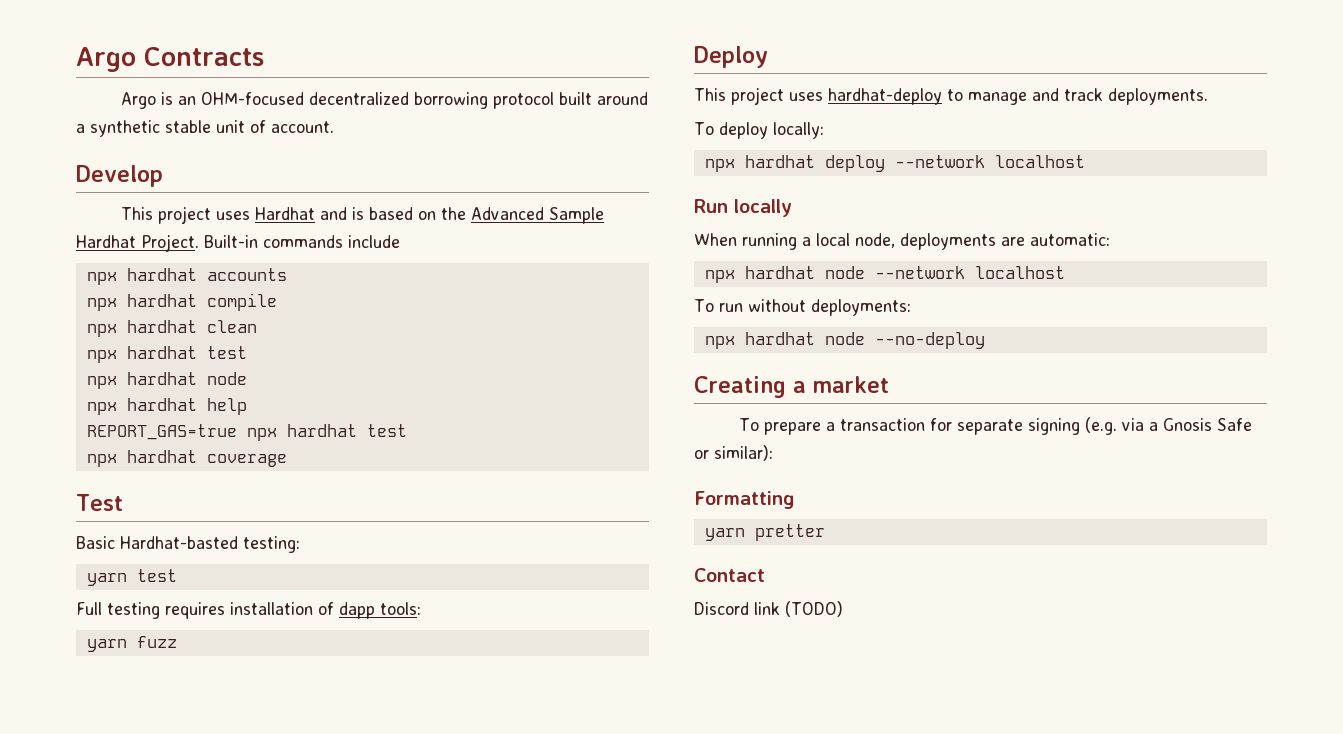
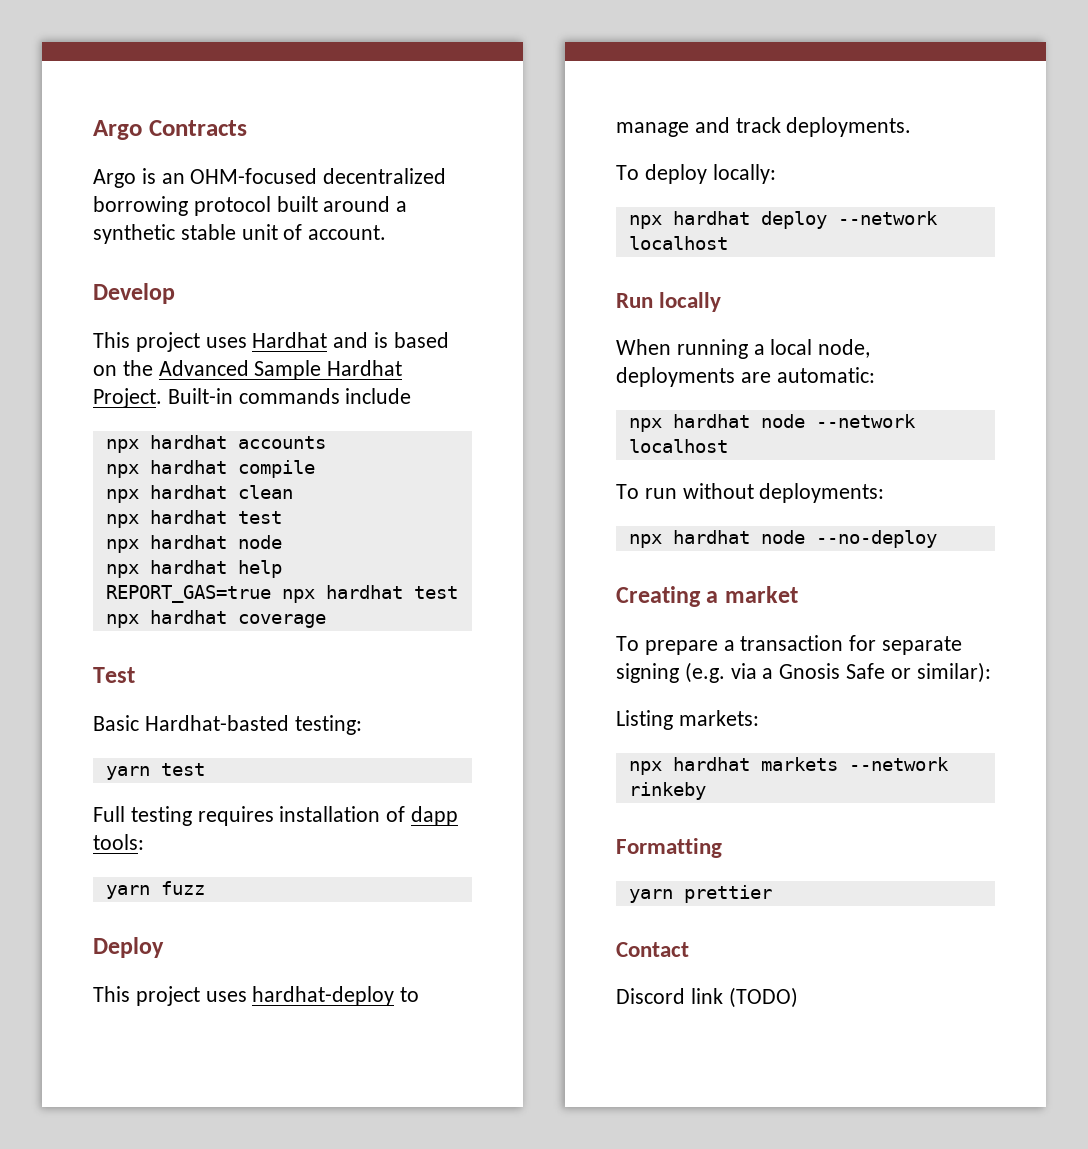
+ Listing markets:
+ npx hardhat markets --network rinkeby
- yarn pretter
+ yarn prettier

